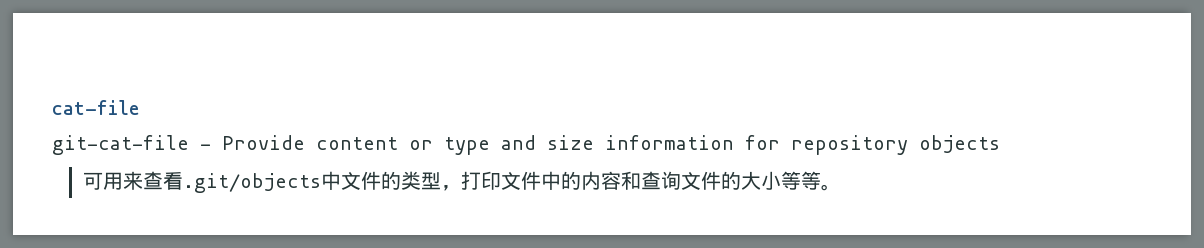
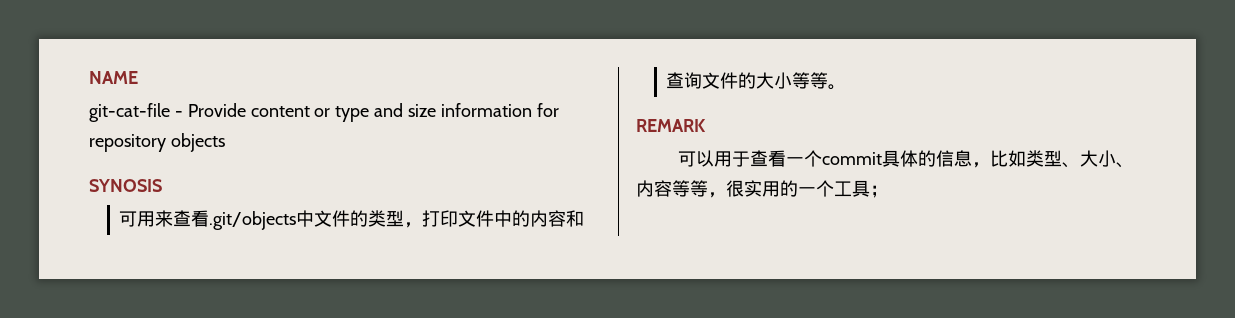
- cat-file
+ NAME
+ SYNOSIS
+ REMARK
+ 可以用于查看一个commit具体的信息，比如类型、大小、内容等等，很实用的一个工具；

